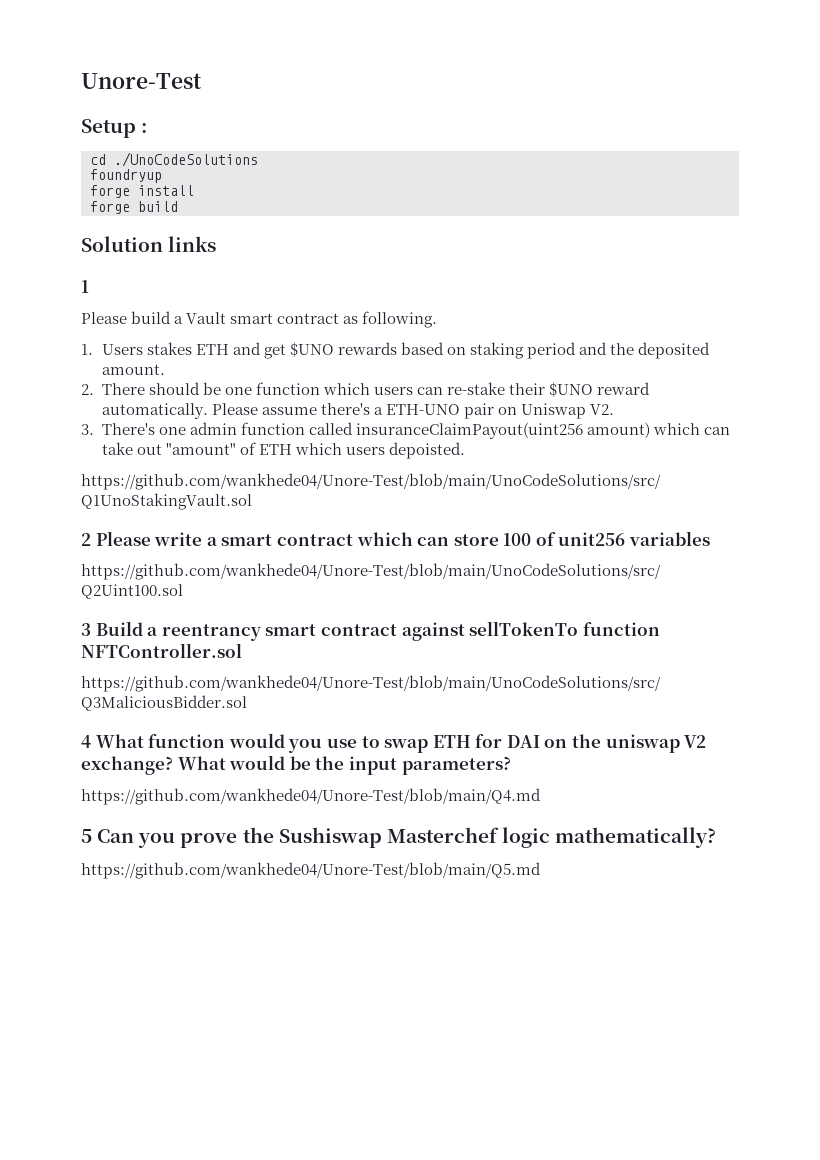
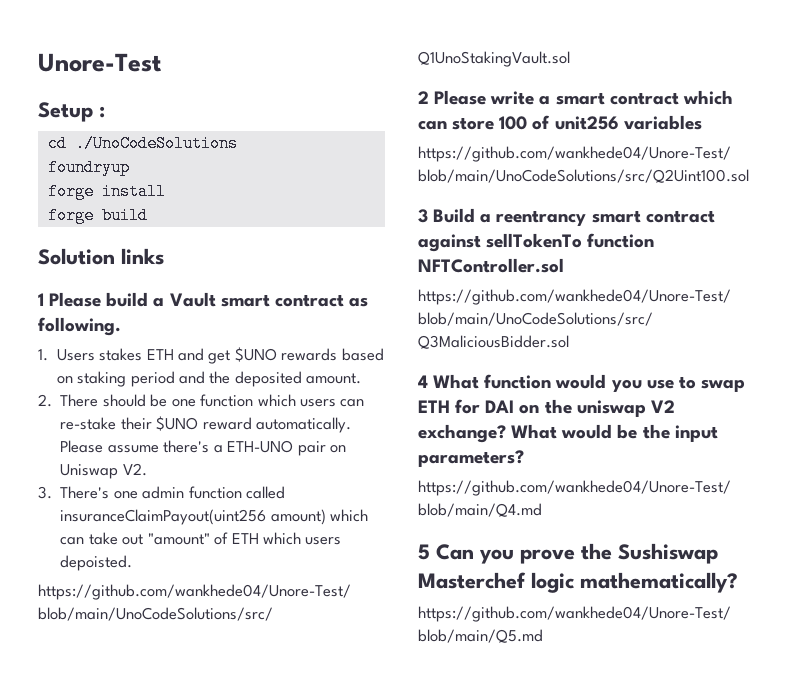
- 1
- Please build a Vault smart contract as following.
+ 1 Please build a Vault smart contract as following.

